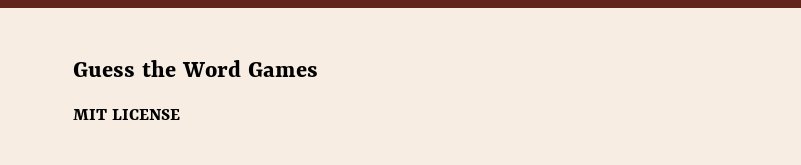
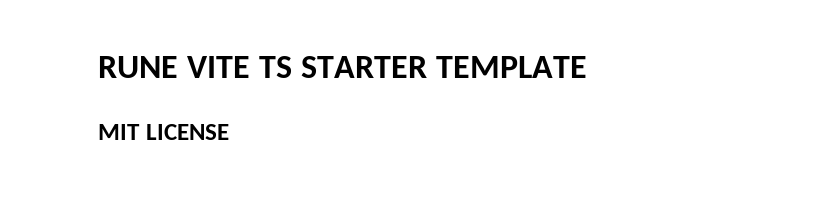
- Guess the Word Games
+ RUNE VITE TS STARTER TEMPLATE

